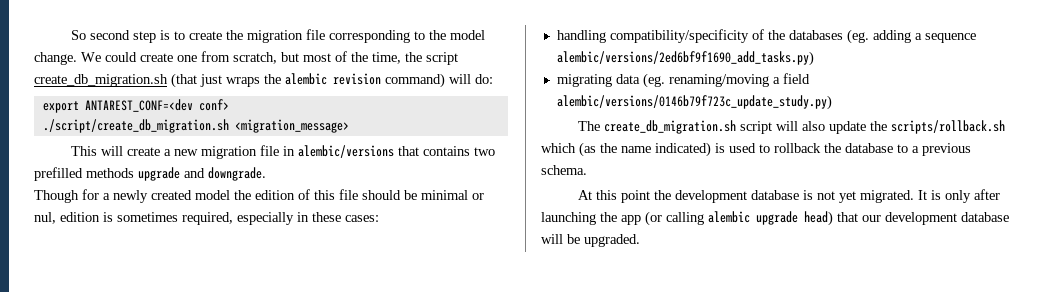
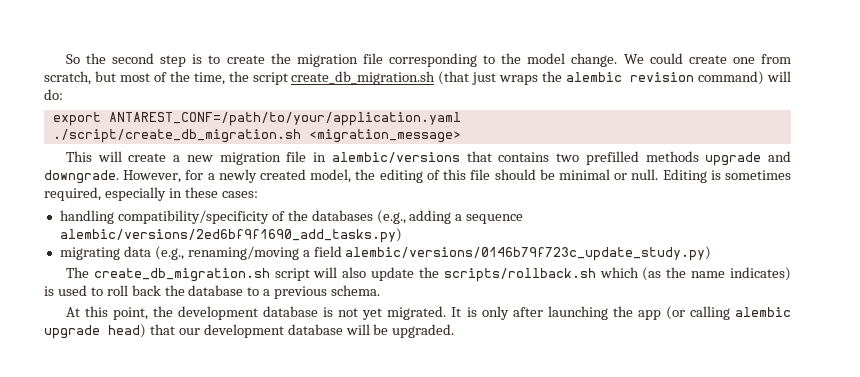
- So second step is to create the migration file corresponding to the model change.
+ So the second step is to create the migration file corresponding to the model change.
- export ANTAREST_CONF=<dev conf>
+ export ANTAREST_CONF=/path/to/your/application.yaml
- This will create a new migration file in alembic/versions that contains two prefilled methods upgrade and downgrade.
- Though for a newly created model the edition of this file should be minimal or nul, edition is sometimes required, especially in these cases:
+ This will create a new migration file in alembic/versions that contains two prefilled methods upgrade and downgrade. However, for a newly created model, the editing of this file should be minimal or null. Editing is sometimes required, especially in these cases:
- handling compatibility/specificity of the databases (eg. adding a sequence alembic/versions/2ed6bf9f1690_add_tasks.py)
+ handling compatibility/specificity of the databases (e.g., adding a sequence alembic/versions/2ed6bf9f1690_add_tasks.py)
- migrating data (eg. renaming/moving a field alembic/versions/0146b79f723c_update_study.py)
+ migrating data (e.g., renaming/moving a field alembic/versions/0146b79f723c_update_study.py)
- The create_db_migration.sh script will also update the scripts/rollback.sh which (as the name indicated) is used to rollback the database to a previous schema.
+ The create_db_migration.sh script will also update the scripts/rollback.sh which (as the name indicates) is used to roll back the database to a previous schema.
- At this point the development database is not yet migrated.
+ At this point, the development database is not yet migrated.

